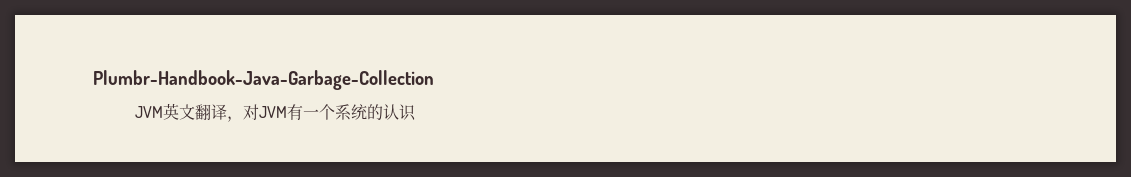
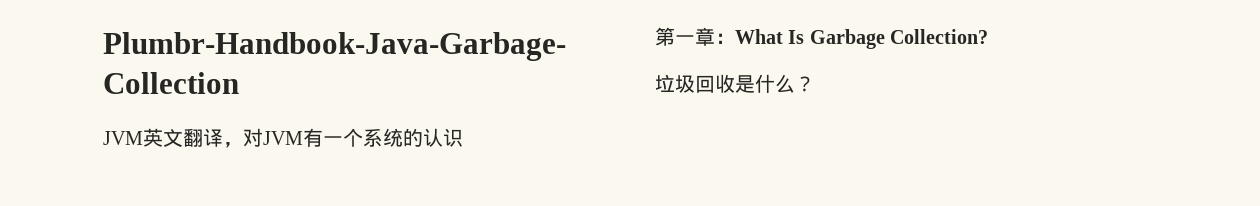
+ 第一章：What Is Garbage Collection?
+ 垃圾回收是什么？

